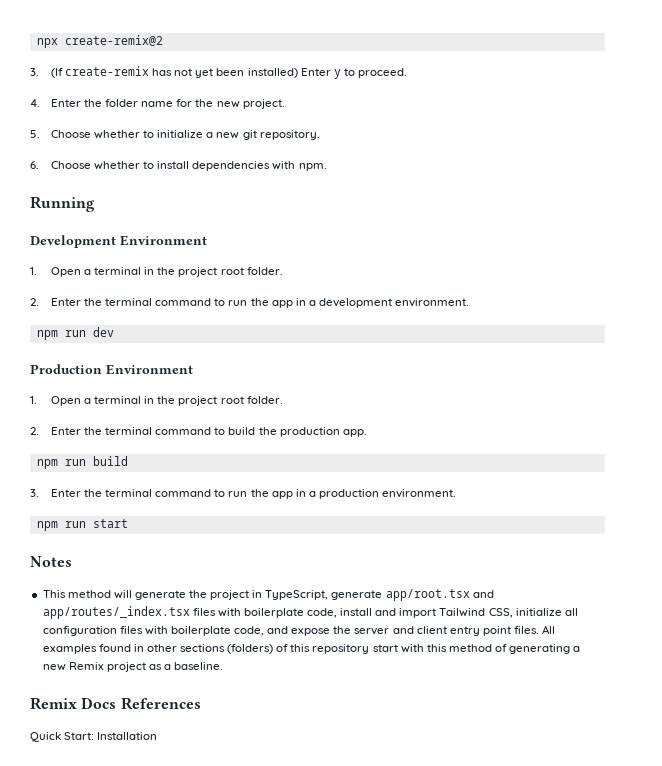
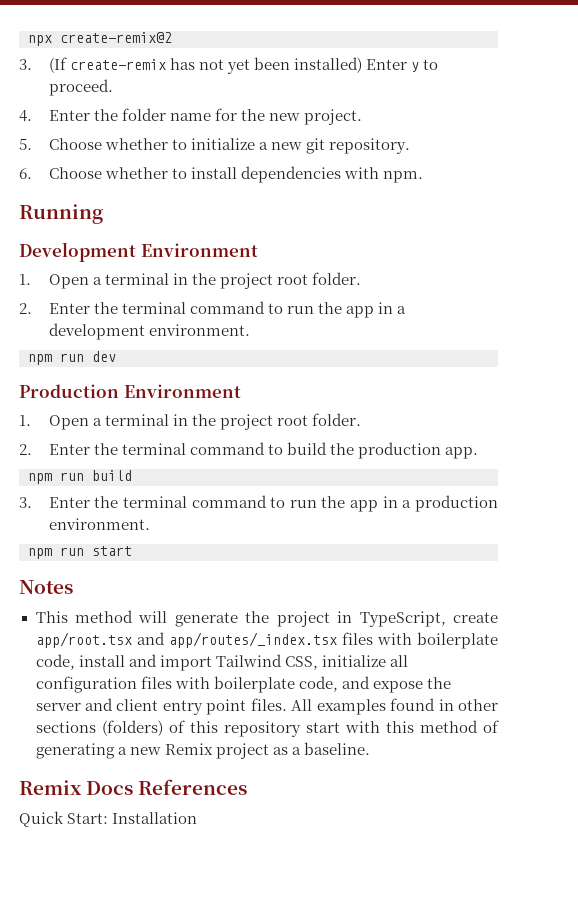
- This method will generate the project in TypeScript, generate app/root.tsx and app/routes/_index.tsx files with boilerplate code, install and import Tailwind CSS, initialize all configuration files with boilerplate code, and expose the server and client entry point files.
+ This method will generate the project in TypeScript, create app/root.tsx and app/routes/_index.tsx files with boilerplate code, install and import Tailwind CSS, initialize all configuration files with boilerplate code, and expose the server and client entry point files.

